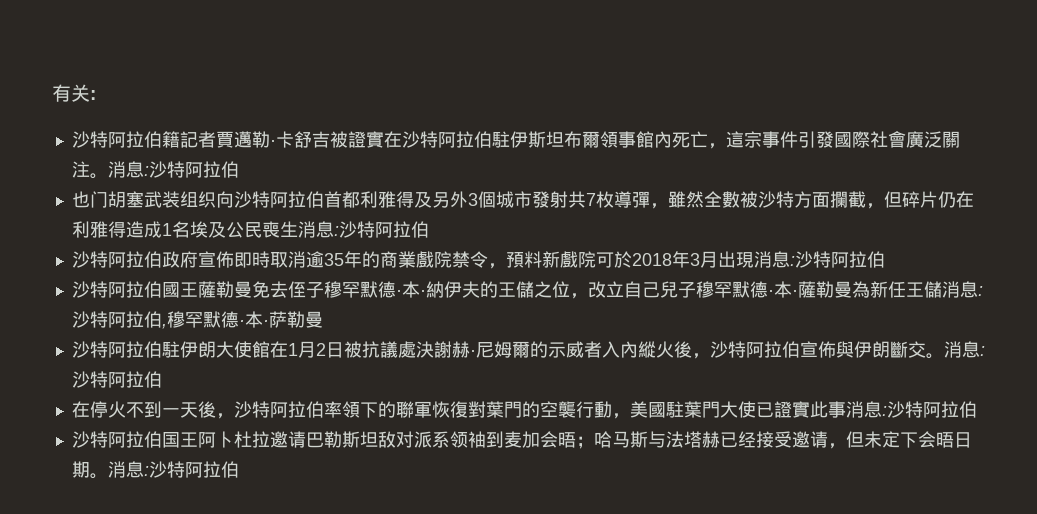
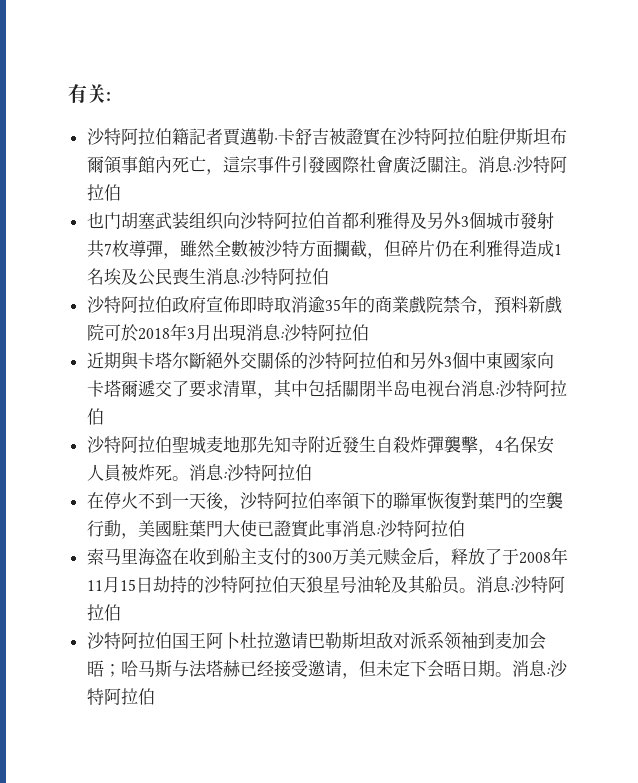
- 沙特阿拉伯國王薩勒曼免去侄子穆罕默德·本·納伊夫的王儲之位，改立自己兒子穆罕默德·本·薩勒曼為新任王儲消息:沙特阿拉伯,穆罕默德·本·萨勒曼
- 沙特阿拉伯駐伊朗大使館在1月2日被抗議處決謝赫·尼姆爾的示威者入內縱火後，沙特阿拉伯宣佈與伊朗斷交。
+ 近期與卡塔尔斷絕外交關係的沙特阿拉伯和另外3個中東國家向卡塔爾遞交了要求清單，其中包括關閉半岛电视台消息:沙特阿拉伯
+ 沙特阿拉伯聖城麦地那先知寺附近發生自殺炸彈襲擊，4名保安人員被炸死。
+ 索马里海盗在收到船主支付的300万美元赎金后，释放了于2008年11月15日劫持的沙特阿拉伯天狼星号油轮及其船员。消息:沙特阿拉伯

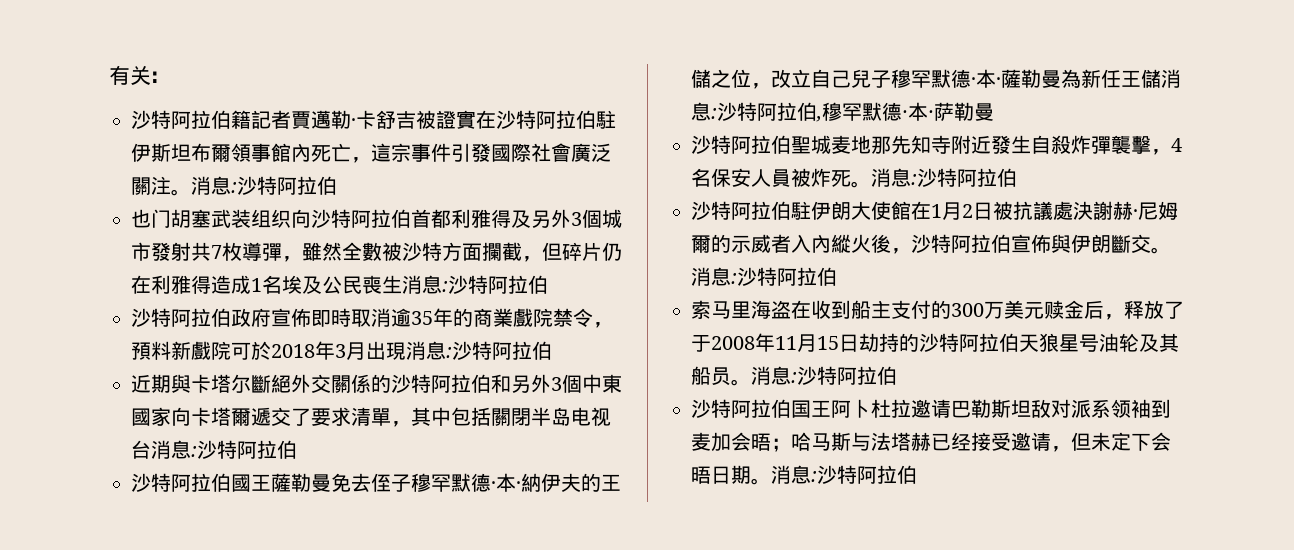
+ 沙特阿拉伯國王薩勒曼免去侄子穆罕默德·本·納伊夫的王儲之位，改立自己兒子穆罕默德·本·薩勒曼為新任王儲消息:沙特阿拉伯,穆罕默德·本·萨勒曼
- 在停火不到一天後，沙特阿拉伯率領下的聯軍恢復對葉門的空襲行動，美國駐葉門大使已證實此事消息:沙特阿拉伯
+ 沙特阿拉伯駐伊朗大使館在1月2日被抗議處決謝赫·尼姆爾的示威者入內縱火後，沙特阿拉伯宣佈與伊朗斷交。消息:沙特阿拉伯

